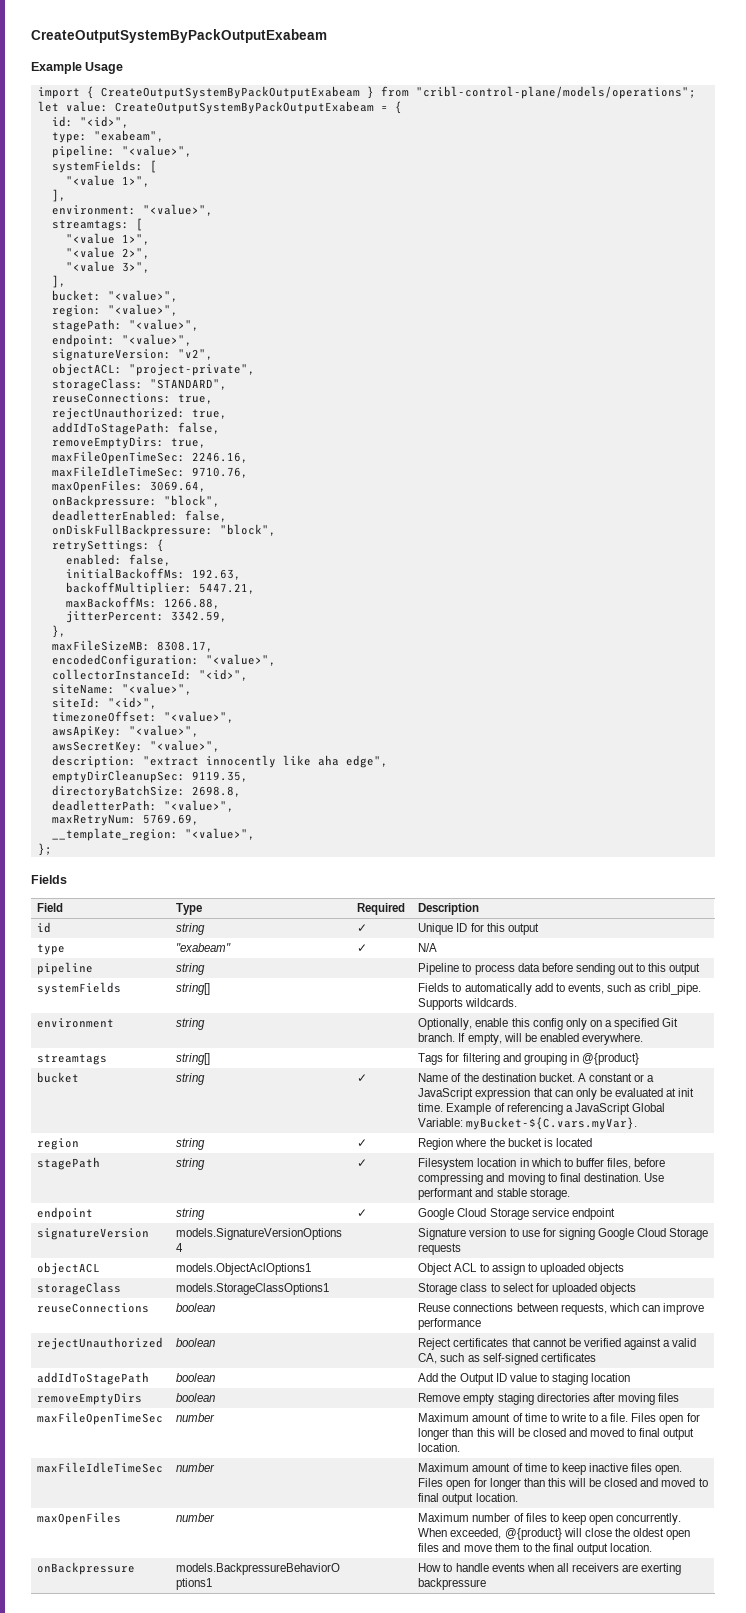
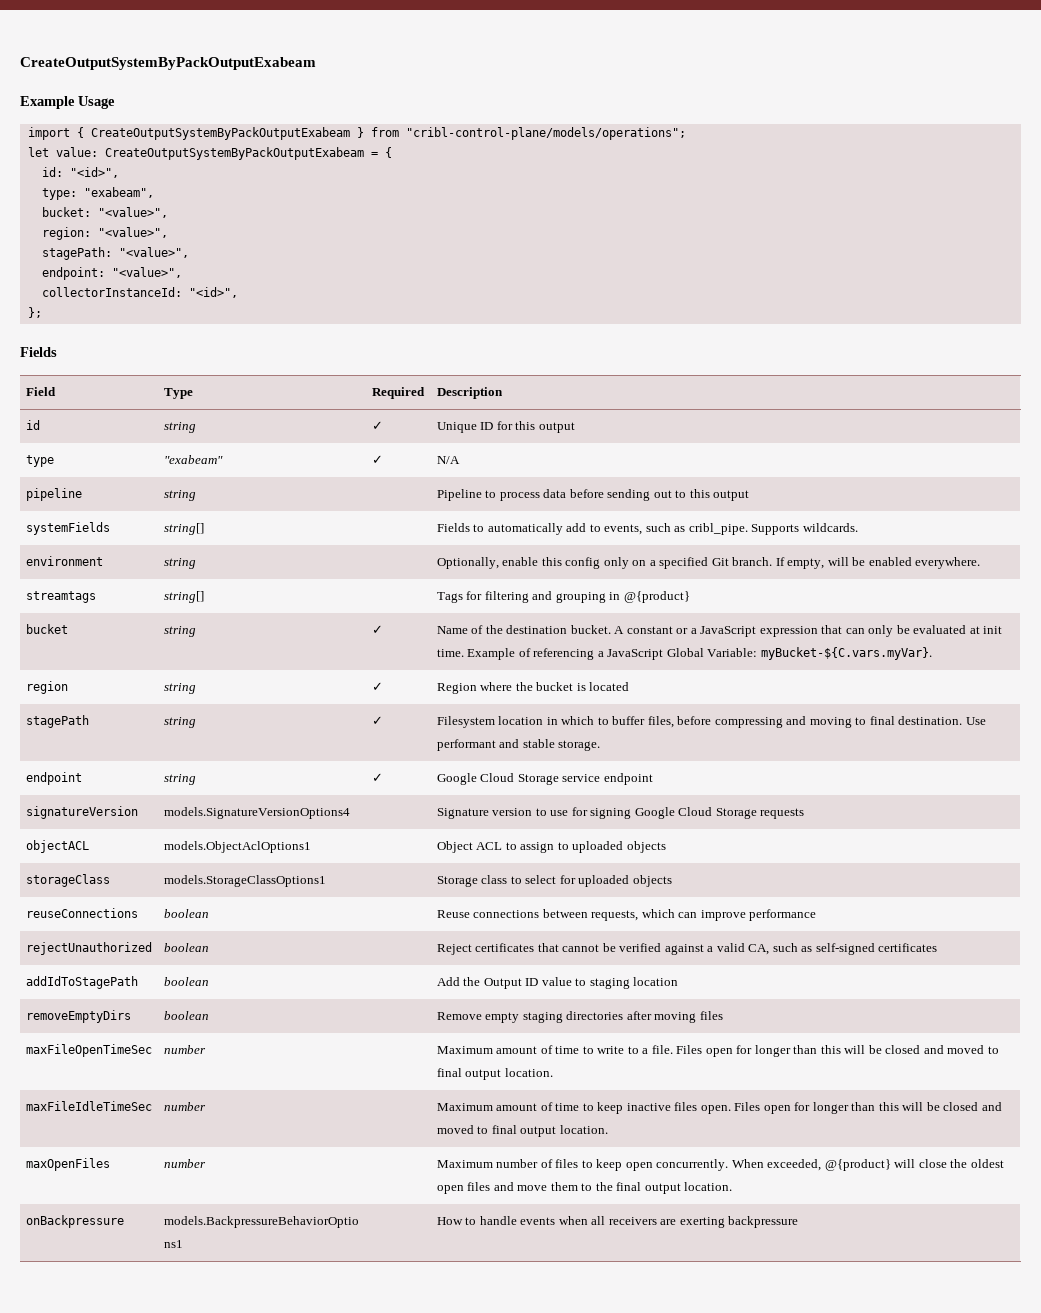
- pipeline: "<value>",
- systemFields: [
- "<value 1>",
- ],
- environment: "<value>",
- streamtags: [
- "<value 1>",
- "<value 2>",
- "<value 3>",
- ],
- signatureVersion: "v2",
- objectACL: "project-private",
- storageClass: "STANDARD",
- reuseConnections: true,
- rejectUnauthorized: true,
- addIdToStagePath: false,
- removeEmptyDirs: true,
- maxFileOpenTimeSec: 2246.16,
- maxFileIdleTimeSec: 9710.76,
- maxOpenFiles: 3069.64,
- onBackpressure: "block",
- deadletterEnabled: false,
- onDiskFullBackpressure: "block",
- retrySettings: {
- enabled: false,
- initialBackoffMs: 192.63,
- backoffMultiplier: 5447.21,
- maxBackoffMs: 1266.88,
- jitterPercent: 3342.59,
- },
- maxFileSizeMB: 8308.17,
- encodedConfiguration: "<value>",
  collectorInstanceId: "<id>",
- siteName: "<value>",
- siteId: "<id>",
- timezoneOffset: "<value>",
- awsApiKey: "<value>",
- awsSecretKey: "<value>",
- description: "extract innocently like aha edge",
- emptyDirCleanupSec: 9119.35,
- directoryBatchSize: 2698.8,
- deadletterPath: "<value>",
- maxRetryNum: 5769.69,
- __template_region: "<value>",

